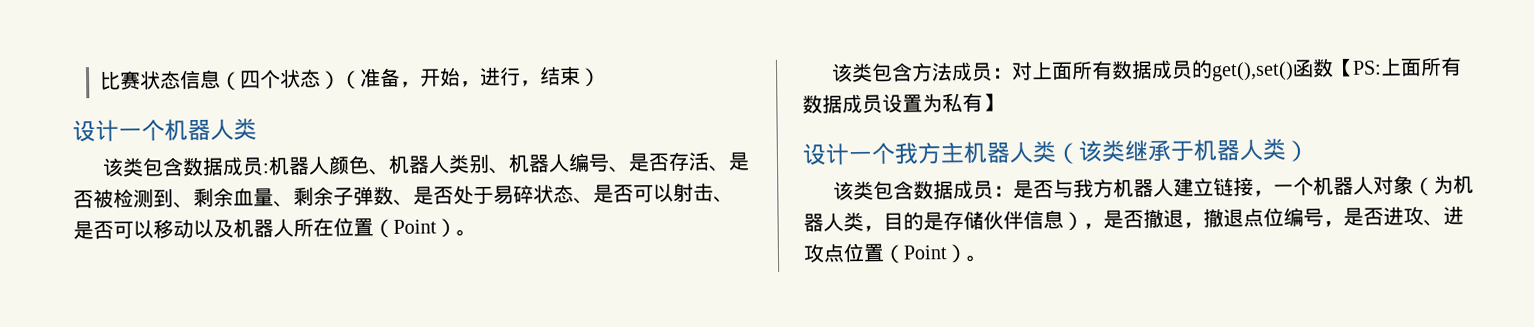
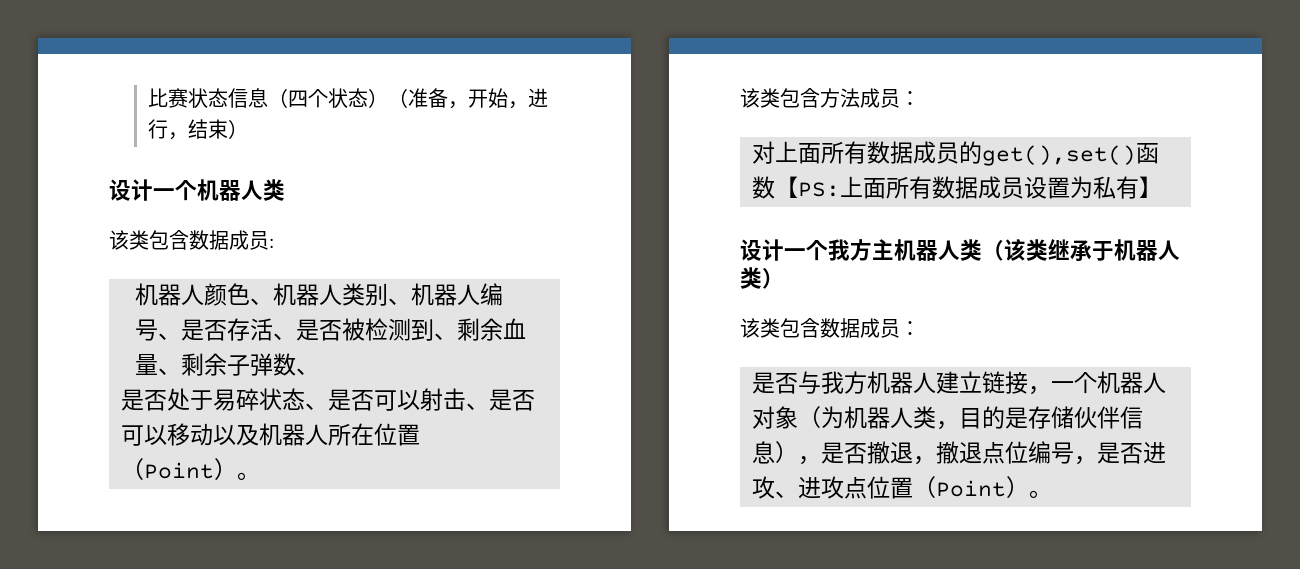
  设计一个机器人类
- 该类包含数据成员:机器人颜色、机器人类别、机器人编号、是否存活、是否被检测到、剩余血量、剩余子弹数、是否处于易碎状态、是否可以射击、是否可以移动以及机器人所在位置（Point）。
+ 该类包含数据成员:
+ 机器人颜色、机器人类别、机器人编号、是否存活、是否被检测到、剩余血量、剩余子弹数、
+ 是否处于易碎状态、是否可以射击、是否可以移动以及机器人所在位置（Point）。
- 该类包含方法成员：对上面所有数据成员的get(),set()函数【PS:上面所有数据成员设置为私有】
+ 该类包含方法成员：
+ 对上面所有数据成员的get(),set()函数【PS:上面所有数据成员设置为私有】
  设计一个我方主机器人类（该类继承于机器人类）
- 该类包含数据成员：是否与我方机器人建立链接，一个机器人对象（为机器人类，目的是存储伙伴信息），是否撤退，撤退点位编号，是否进攻、进攻点位置（Point）。
+ 该类包含数据成员：
+ 是否与我方机器人建立链接，一个机器人对象（为机器人类，目的是存储伙伴信息），是否撤退，撤退点位编号，是否进攻、进攻点位置（Point）。

